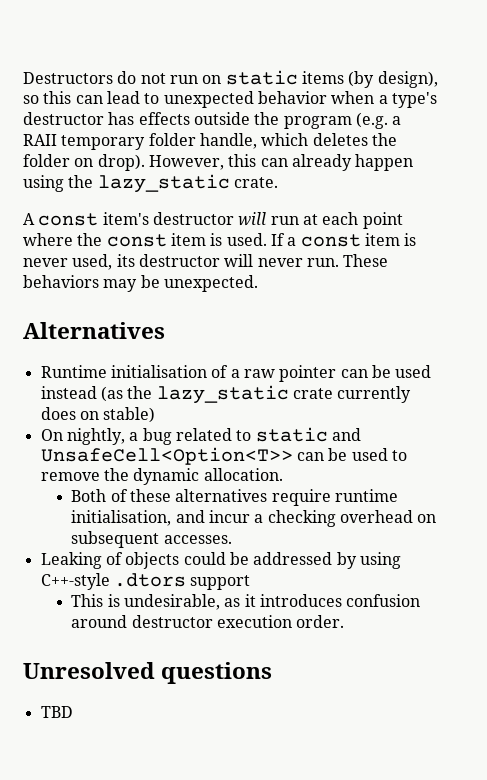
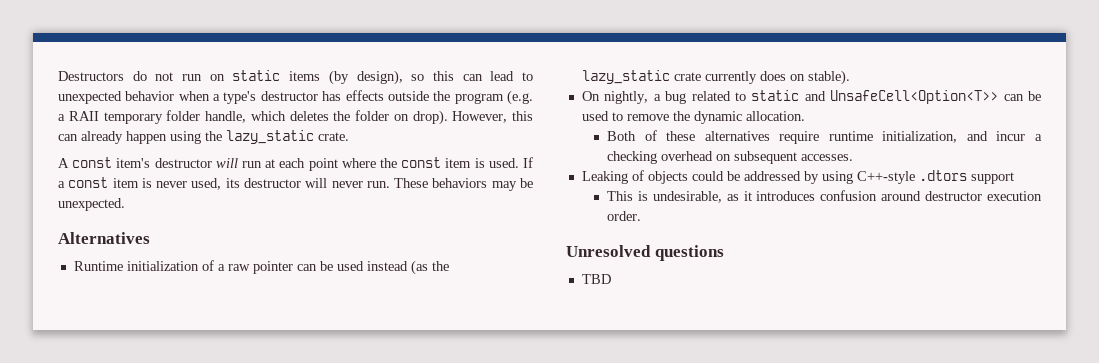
- Runtime initialisation of a raw pointer can be used instead (as the lazy_static crate currently does on stable)
+ Runtime initialization of a raw pointer can be used instead (as the lazy_static crate currently does on stable).
- Both of these alternatives require runtime initialisation, and incur a checking overhead on subsequent accesses.
+ Both of these alternatives require runtime initialization, and incur a checking overhead on subsequent accesses.

